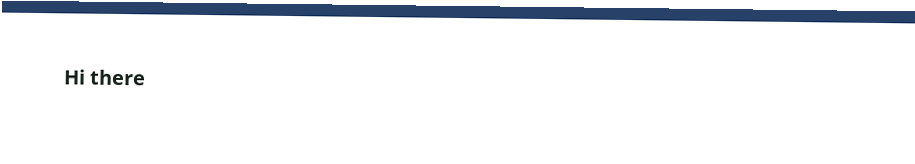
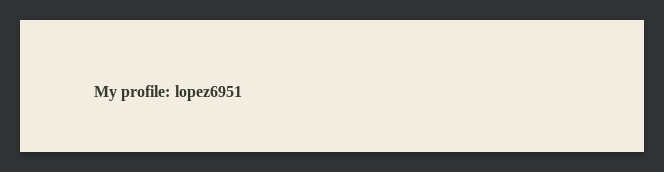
- Hi there
+ My profile: lopez6951

